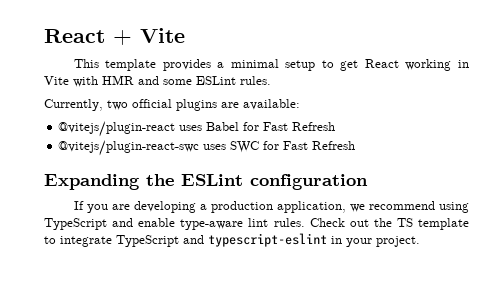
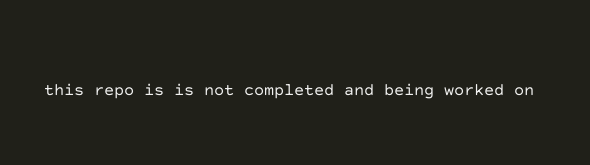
- React + Vite
- This template provides a minimal setup to get React working in Vite with HMR and some ESLint rules.
- Currently, two official plugins are available:
- @vitejs/plugin-react uses Babel for Fast Refresh
- @vitejs/plugin-react-swc uses SWC for Fast Refresh
- Expanding the ESLint configuration
- If you are developing a production application, we recommend using TypeScript and enable type-aware lint rules. Check out the TS template to integrate TypeScript and typescript-eslint in your project.
+ this repo is is not completed and being worked on

